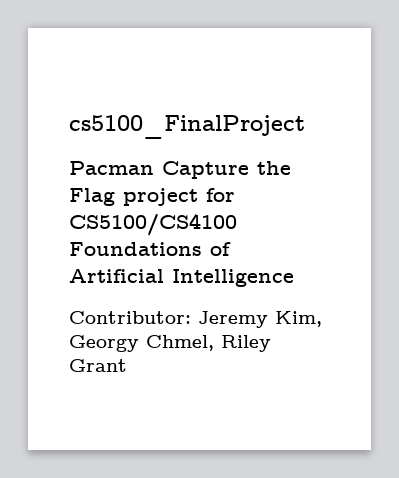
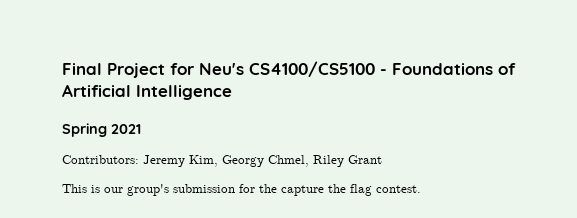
- cs5100_FinalProject
- Pacman Capture the Flag project for CS5100/CS4100 Foundations of Artificial Intelligence
+ Final Project for Neu's CS4100/CS5100 - Foundations of Artificial Intelligence
- Contributor: Jeremy Kim, Georgy Chmel, Riley Grant
+ Spring 2021
+ Contributors: Jeremy Kim, Georgy Chmel, Riley Grant
+ This is our group's submission for the capture the flag contest.

